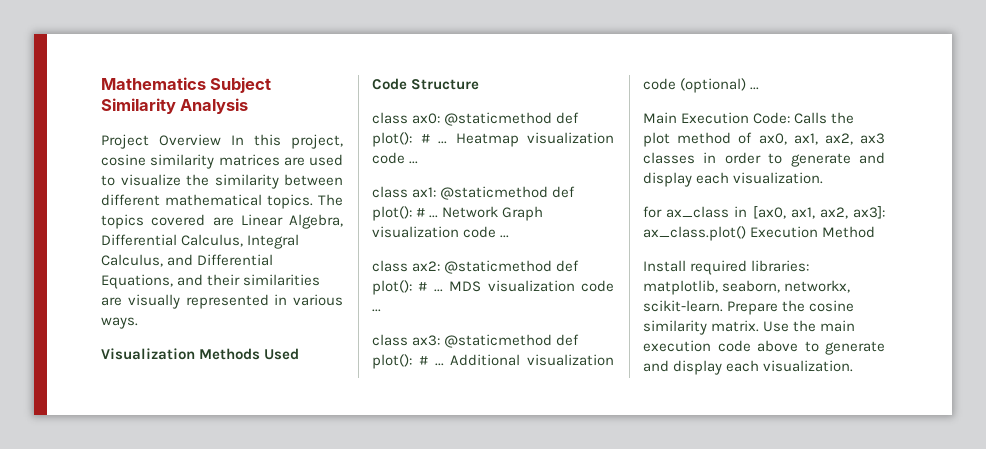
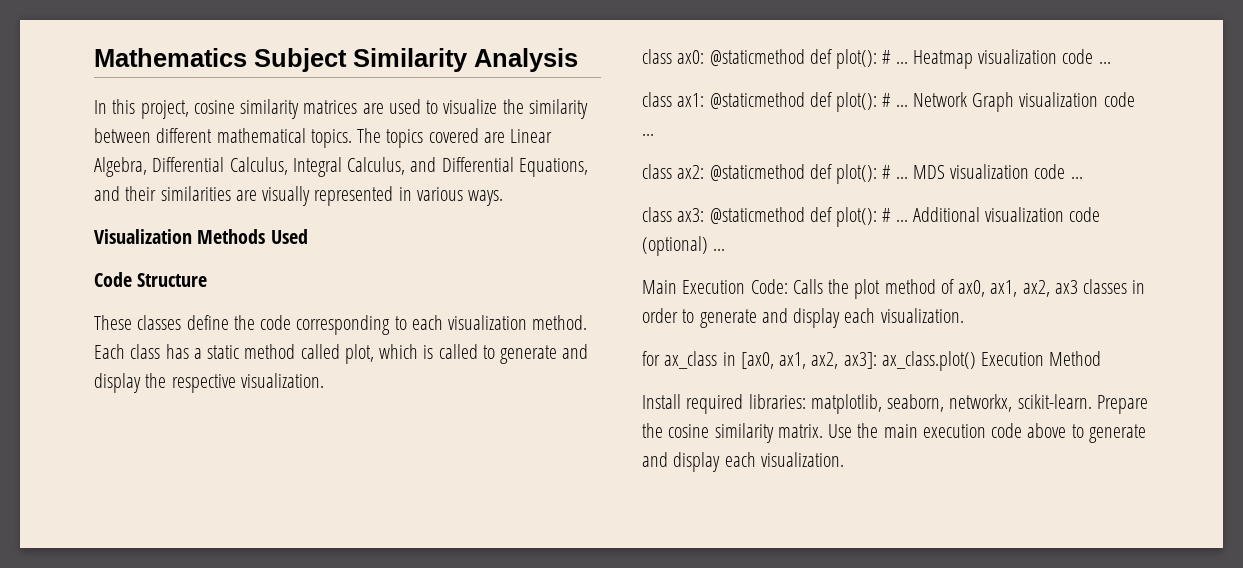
- Project Overview In this project, cosine similarity matrices are used to visualize the similarity between different mathematical topics.
+ In this project, cosine similarity matrices are used to visualize the similarity between different mathematical topics.
+ These classes define the code corresponding to each visualization method. Each class has a static method called plot, which is called to generate and display the respective visualization.

